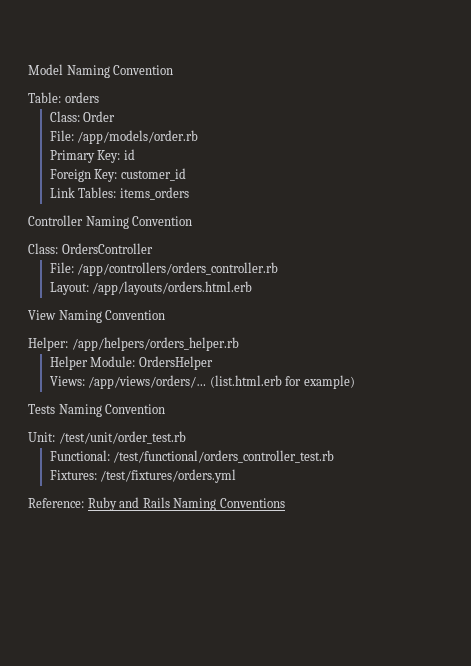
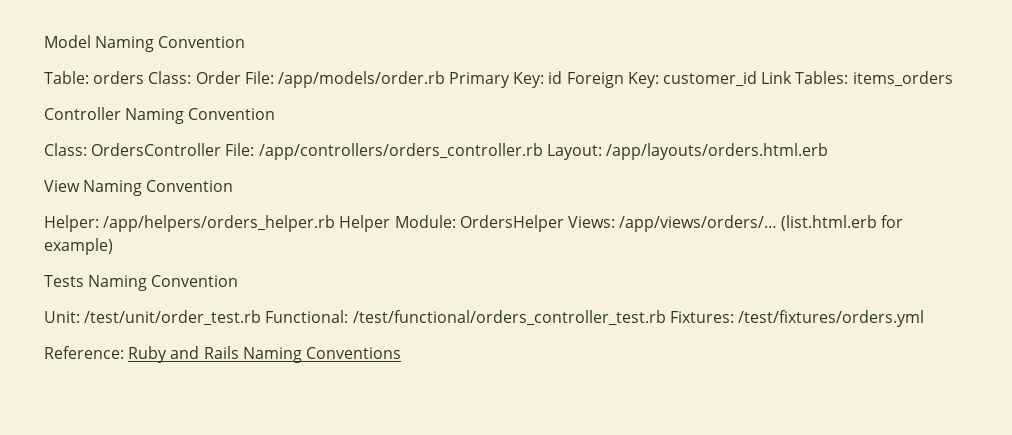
- Table: orders
- Class: Order
- File: /app/models/order.rb
- Primary Key: id
- Foreign Key: customer_id
- Link Tables: items_orders
+ Table: orders Class: Order File: /app/models/order.rb Primary Key: id Foreign Key: customer_id Link Tables: items_orders
- Class: OrdersController
- File: /app/controllers/orders_controller.rb
- Layout: /app/layouts/orders.html.erb
+ Class: OrdersController File: /app/controllers/orders_controller.rb Layout: /app/layouts/orders.html.erb
- Helper: /app/helpers/orders_helper.rb
- Helper Module: OrdersHelper
- Views: /app/views/orders/…
+ Helper: /app/helpers/orders_helper.rb Helper Module: OrdersHelper Views: /app/views/orders/…
- Unit: /test/unit/order_test.rb
- Functional: /test/functional/orders_controller_test.rb
- Fixtures: /test/fixtures/orders.yml
+ Unit: /test/unit/order_test.rb Functional: /test/functional/orders_controller_test.rb Fixtures: /test/fixtures/orders.yml

